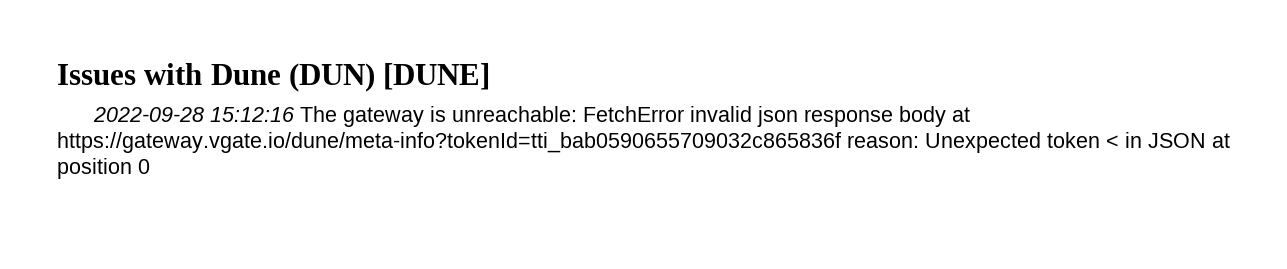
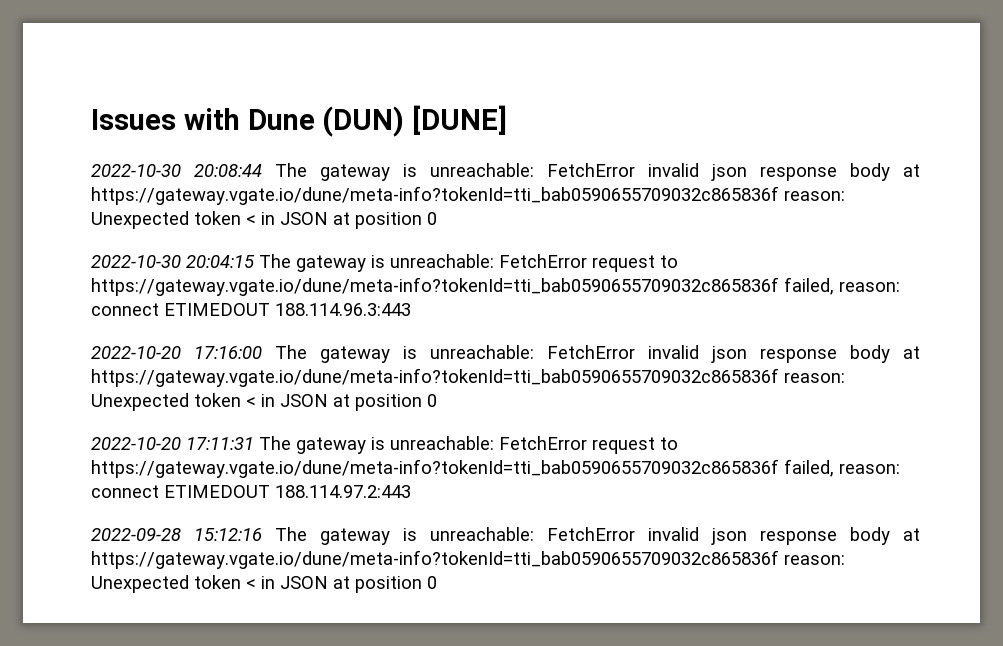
+ 2022-10-30 20:08:44 The gateway is unreachable: FetchError invalid json response body at https://gateway.vgate.io/dune/meta-info?tokenId=tti_bab0590655709032c865836f reason: Unexpected token < in JSON at position 0
+ 2022-10-30 20:04:15 The gateway is unreachable: FetchError request to https://gateway.vgate.io/dune/meta-info?tokenId=tti_bab0590655709032c865836f failed, reason: connect ETIMEDOUT 188.114.96.3:443
+ 2022-10-20 17:16:00 The gateway is unreachable: FetchError invalid json response body at https://gateway.vgate.io/dune/meta-info?tokenId=tti_bab0590655709032c865836f reason: Unexpected token < in JSON at position 0
+ 2022-10-20 17:11:31 The gateway is unreachable: FetchError request to https://gateway.vgate.io/dune/meta-info?tokenId=tti_bab0590655709032c865836f failed, reason: connect ETIMEDOUT 188.114.97.2:443

